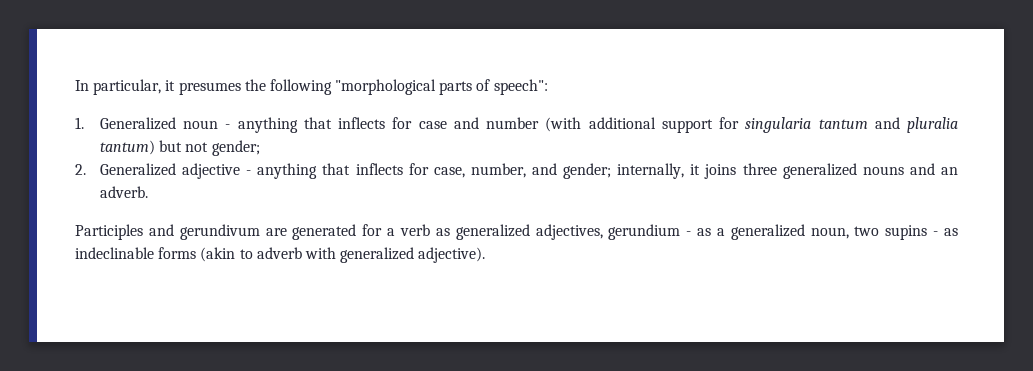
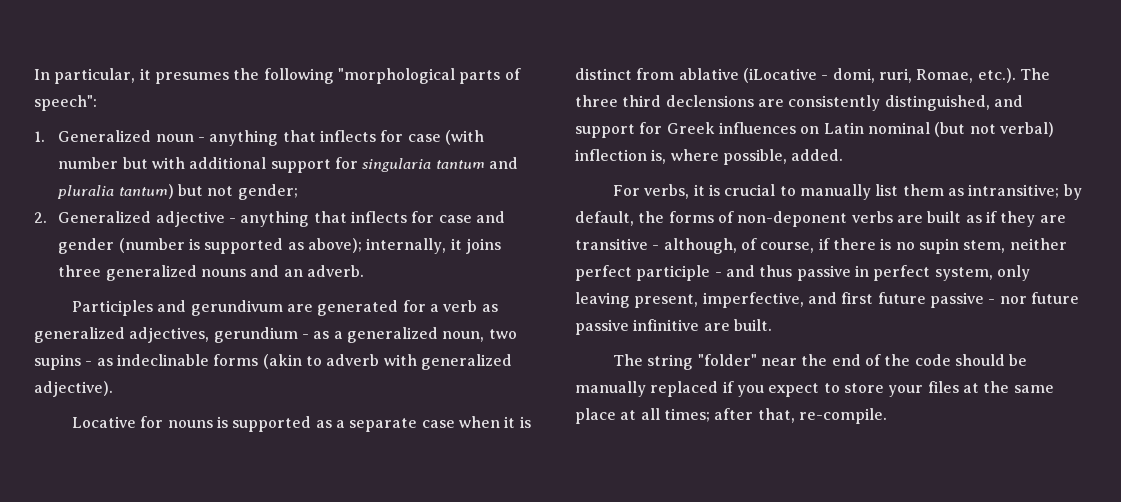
- 1. Generalized noun - anything that inflects for case and number (with additional support for singularia tantum and pluralia tantum) but not gender;
+ 1. Generalized noun - anything that inflects for case (with number but with additional support for singularia tantum and pluralia tantum) but not gender;
- 2. Generalized adjective - anything that inflects for case, number, and gender; internally, it joins three generalized nouns and an adverb.
+ 2. Generalized adjective - anything that inflects for case and gender (number is supported as above); internally, it joins three generalized nouns and an adverb.
+ Locative for nouns is supported as a separate case when it is distinct from ablative (iLocative - domi, ruri, Romae, etc.). The three third declensions are consistently distinguished, and support for Greek influences on Latin nominal (but not verbal) inflection is, where possible, added.
+ For verbs, it is crucial to manually list them as intransitive; by default, the forms of non-deponent verbs are built as if they are transitive - although, of course, if there is no supin stem, neither perfect participle - and thus passive in perfect system, only leaving present, imperfective, and first future passive - nor future passive infinitive are built.
+ The string "folder" near the end of the code should be manually replaced if you expect to store your files at the same place at all times; after that, re-compile.

